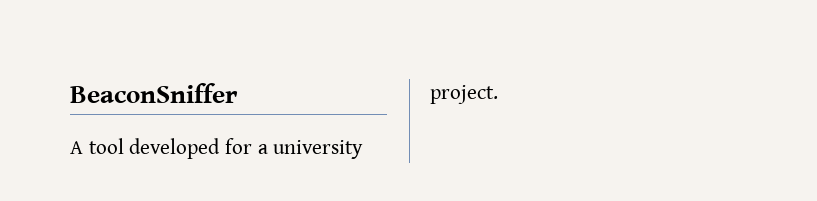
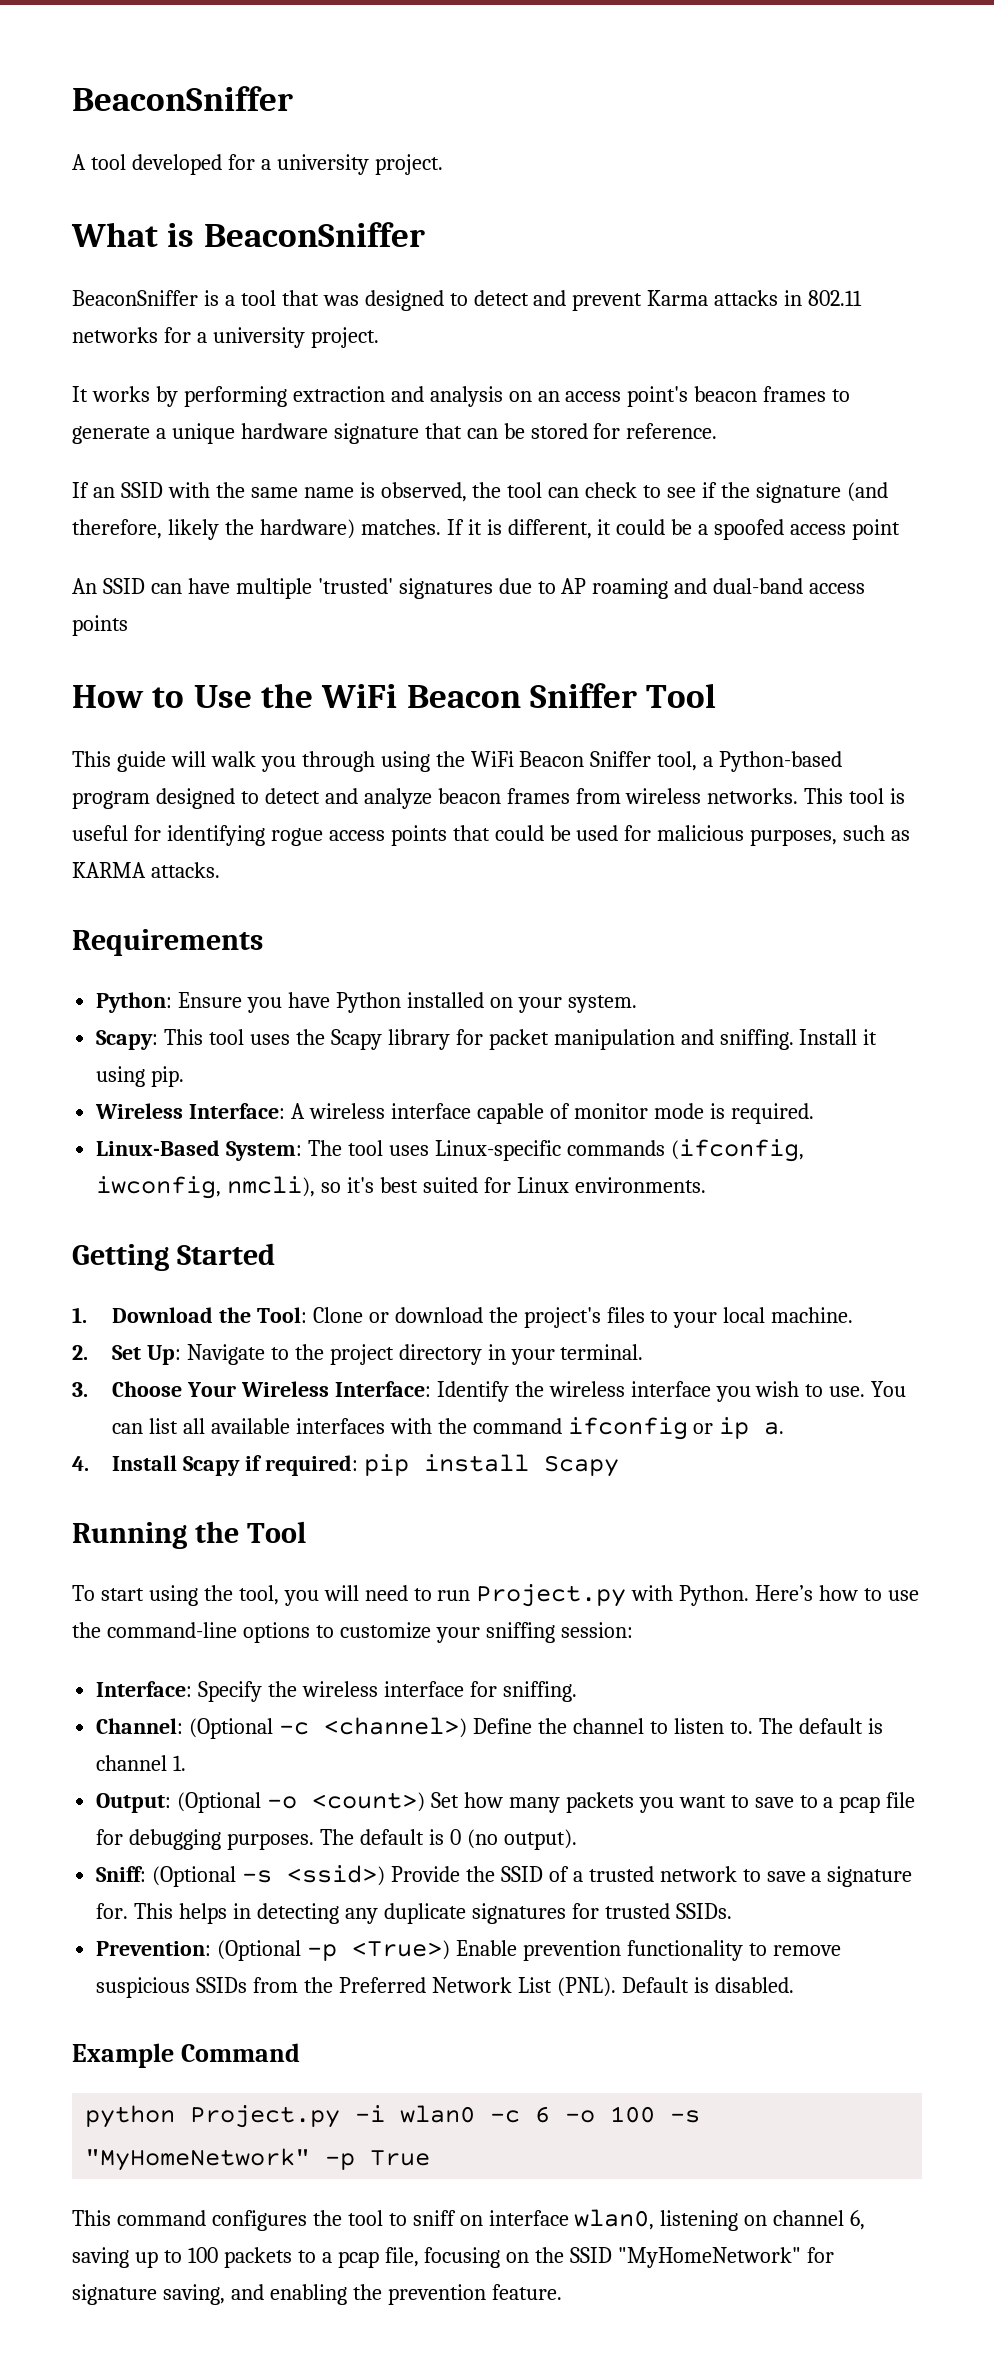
+ What is BeaconSniffer
+ BeaconSniffer is a tool that was designed to detect and prevent Karma attacks in 802.11 networks for a university project.
+ It works by performing extraction and analysis on an access point's beacon frames to generate a unique hardware signature that can be stored for reference.
+ If an SSID with the same name is observed, the tool can check to see if the signature (and therefore, likely the hardware) matches. If it is different, it could be a spoofed access point
+ An SSID can have multiple 'trusted' signatures due to AP roaming and dual-band access points
+ How to Use the WiFi Beacon Sniffer Tool
+ This guide will walk you through using the WiFi Beacon Sniffer tool, a Python-based program designed to detect and analyze beacon frames from wireless networks. This tool is useful for identifying rogue access points that could be used for malicious purposes, such as KARMA attacks.
+ Requirements
+ Python: Ensure you have Python installed on your system.
+ Scapy: This tool uses the Scapy library for packet manipulation and sniffing. Install it using pip.
+ Wireless Interface: A wireless interface capable of monitor mode is required.
+ Linux-Based System: The tool uses Linux-specific commands (ifconfig, iwconfig, nmcli), so it's best suited for Linux environments.
+ Getting Started
+ 1. Download the Tool: Clone or download the project's files to your local machine.
+ 2. Set Up: Navigate to the project directory in your terminal.
+ 3. Choose Your Wireless Interface: Identify the wireless interface you wish to use. You can list all available interfaces with the command ifconfig or ip a.
+ 4. Install Scapy if required: pip install Scapy
+ Running the Tool
+ To start using the tool, you will need to run Project.py with Python. Here’s how to use the command-line options to customize your sniffing session:
+ Interface: Specify the wireless interface for sniffing.
+ Channel: (Optional -c <channel>) Define the channel to listen to. The default is channel 1.
+ Output: (Optional –o <count>) Set how many packets you want to save to a pcap file for debugging purposes. The default is 0 (no output).
+ Sniff: (Optional -s <ssid>) Provide the SSID of a trusted network to save a signature for. This helps in detecting any duplicate signatures for trusted SSIDs.
+ Prevention: (Optional -p <True>) Enable prevention functionality to remove suspicious SSIDs from the Preferred Network List (PNL). Default is disabled.
+ Example Command
+ python Project.py -i wlan0 -c 6 -o 100 -s "MyHomeNetwork" -p True
+ This command configures the tool to sniff on interface wlan0, listening on channel 6, saving up to 100 packets to a pcap file, focusing on the SSID "MyHomeNetwork" for signature saving, and enabling the prevention feature.

